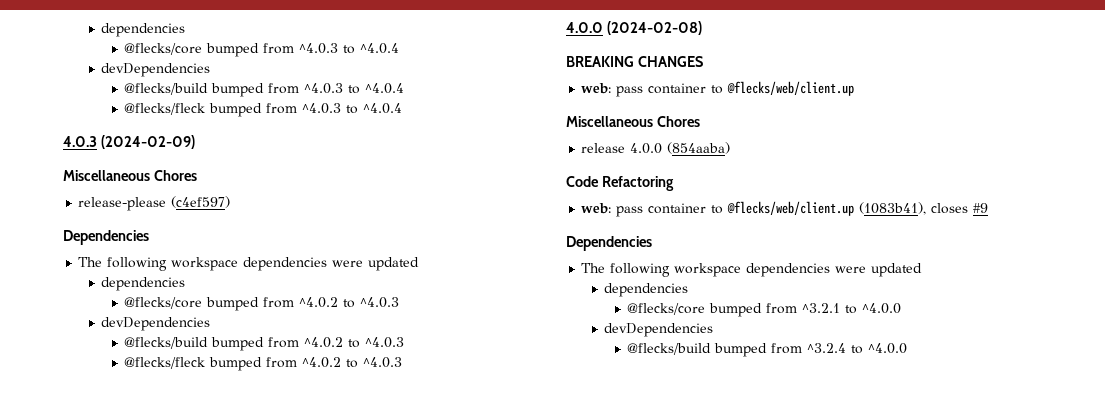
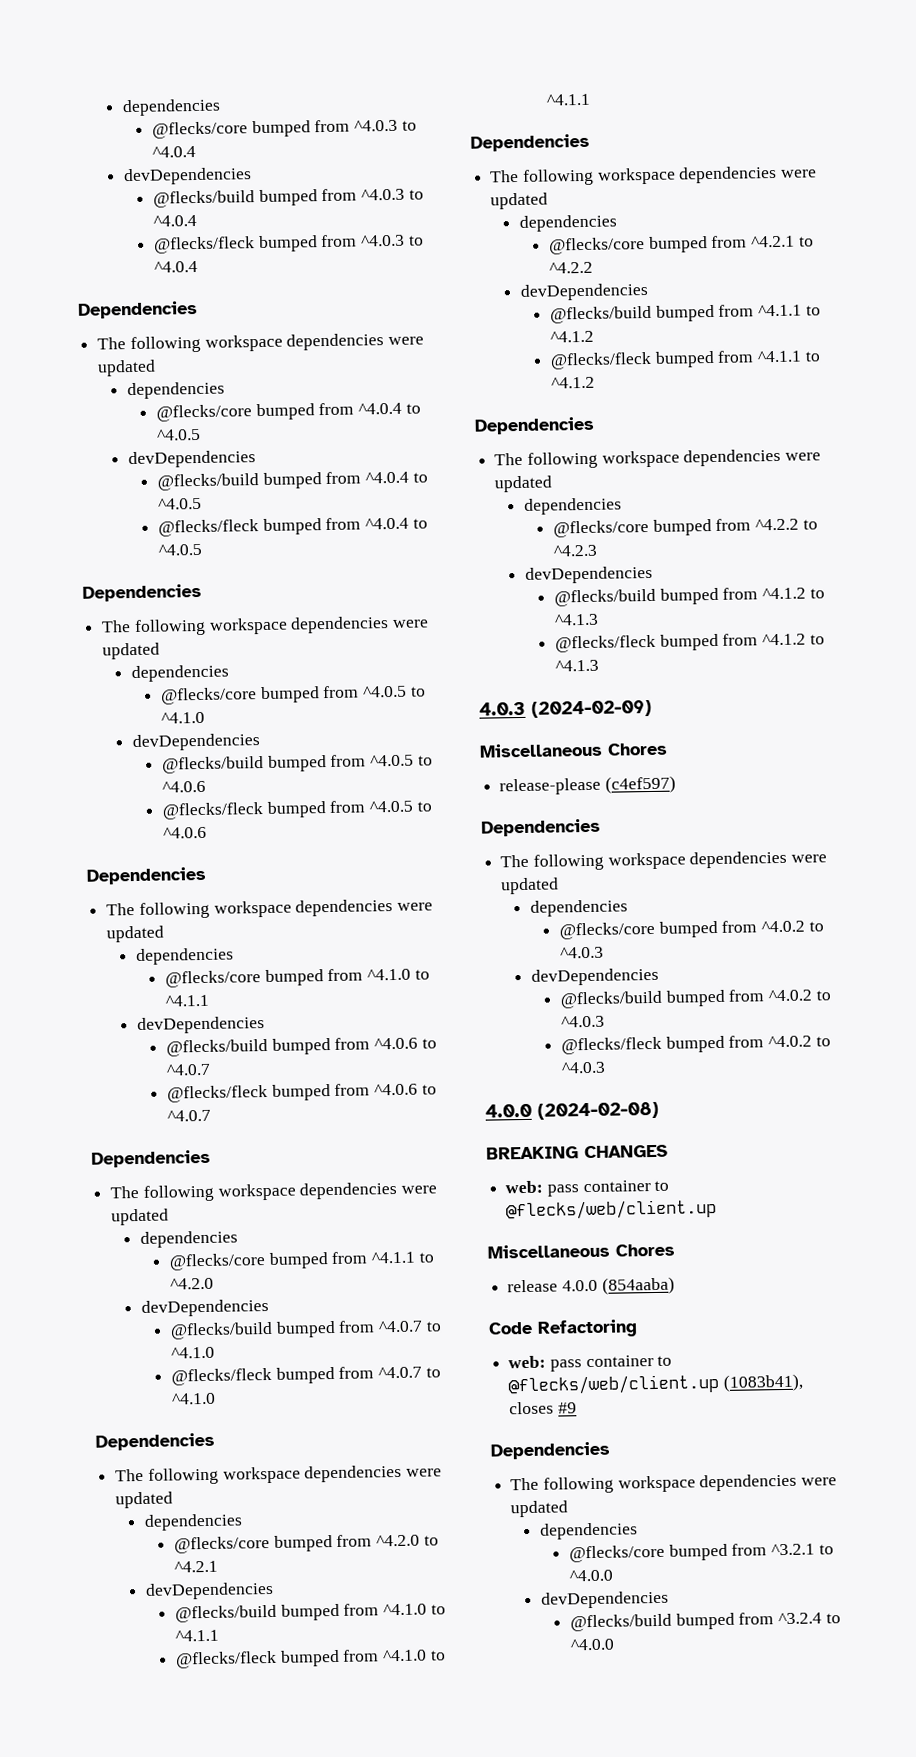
  @flecks/fleck bumped from ^4.0.3 to ^4.0.4
+ Dependencies
+ The following workspace dependencies were updated
+ dependencies
+ @flecks/core bumped from ^4.0.4 to ^4.0.5
+ devDependencies
+ @flecks/build bumped from ^4.0.4 to ^4.0.5
+ @flecks/fleck bumped from ^4.0.4 to ^4.0.5
+ Dependencies
+ The following workspace dependencies were updated
+ dependencies
+ @flecks/core bumped from ^4.0.5 to ^4.1.0
+ devDependencies
+ @flecks/build bumped from ^4.0.5 to ^4.0.6
+ @flecks/fleck bumped from ^4.0.5 to ^4.0.6
+ Dependencies
+ The following workspace dependencies were updated
+ dependencies
+ @flecks/core bumped from ^4.1.0 to ^4.1.1
+ devDependencies
+ @flecks/build bumped from ^4.0.6 to ^4.0.7
+ @flecks/fleck bumped from ^4.0.6 to ^4.0.7
+ Dependencies
+ The following workspace dependencies were updated
+ dependencies
+ @flecks/core bumped from ^4.1.1 to ^4.2.0
+ devDependencies
+ @flecks/build bumped from ^4.0.7 to ^4.1.0
+ @flecks/fleck bumped from ^4.0.7 to ^4.1.0
+ Dependencies
+ The following workspace dependencies were updated
+ dependencies
+ @flecks/core bumped from ^4.2.0 to ^4.2.1
+ devDependencies
+ @flecks/build bumped from ^4.1.0 to ^4.1.1
+ @flecks/fleck bumped from ^4.1.0 to ^4.1.1
+ Dependencies
+ The following workspace dependencies were updated
+ dependencies
+ @flecks/core bumped from ^4.2.1 to ^4.2.2
+ devDependencies
+ @flecks/build bumped from ^4.1.1 to ^4.1.2
+ @flecks/fleck bumped from ^4.1.1 to ^4.1.2
+ Dependencies
+ The following workspace dependencies were updated
+ dependencies
+ @flecks/core bumped from ^4.2.2 to ^4.2.3
+ devDependencies
+ @flecks/build bumped from ^4.1.2 to ^4.1.3
+ @flecks/fleck bumped from ^4.1.2 to ^4.1.3

